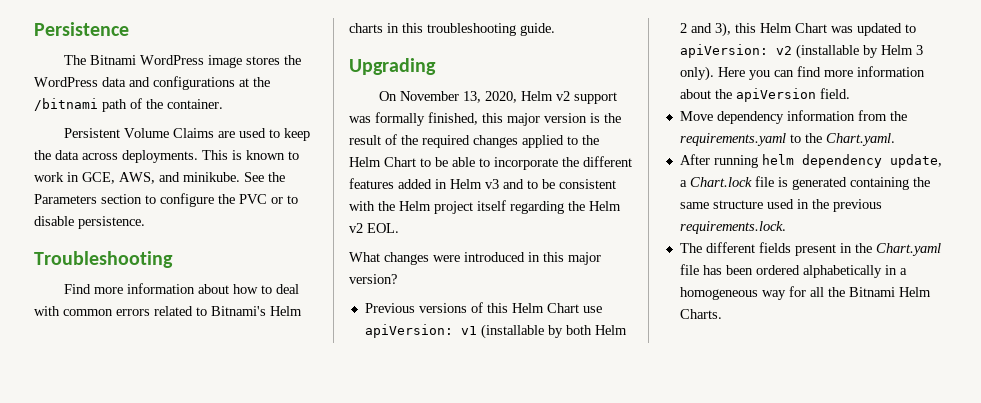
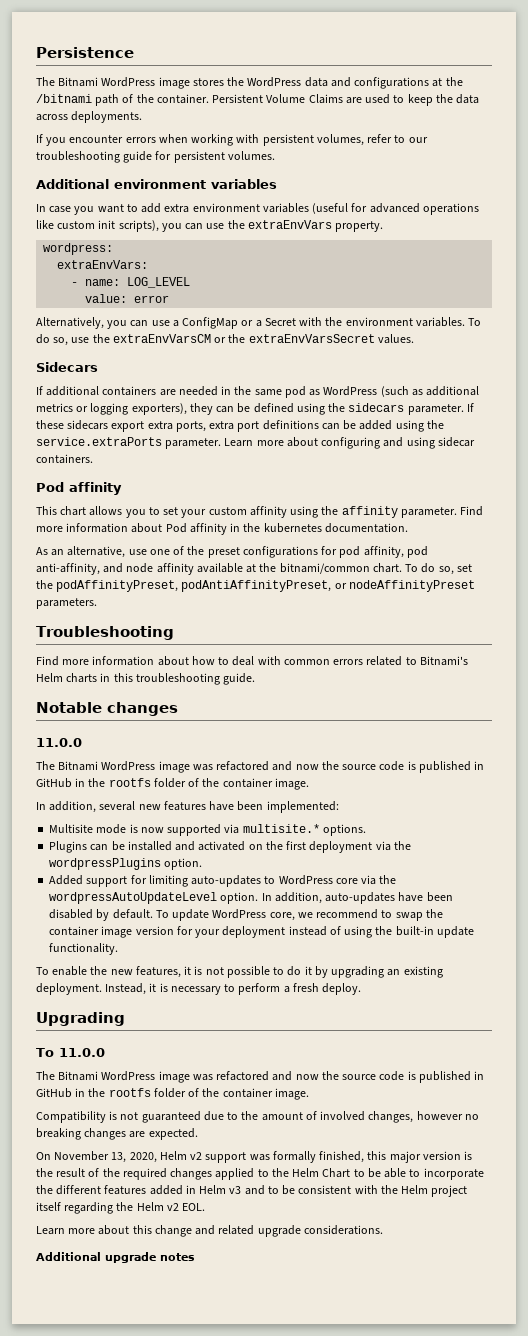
- The Bitnami WordPress image stores the WordPress data and configurations at the /bitnami path of the container.
- Persistent Volume Claims are used to keep the data across deployments. This is known to work in GCE, AWS, and minikube. See the Parameters section to configure the PVC or to disable persistence.
+ The Bitnami WordPress image stores the WordPress data and configurations at the /bitnami path of the container. Persistent Volume Claims are used to keep the data across deployments.
+ If you encounter errors when working with persistent volumes, refer to our troubleshooting guide for persistent volumes.
+ Additional environment variables
+ In case you want to add extra environment variables (useful for advanced operations like custom init scripts), you can use the extraEnvVars property.
+ wordpress:
+ extraEnvVars:
+ - name: LOG_LEVEL
+ value: error
+ Alternatively, you can use a ConfigMap or a Secret with the environment variables. To do so, use the extraEnvVarsCM or the extraEnvVarsSecret values.
+ Sidecars
+ If additional containers are needed in the same pod as WordPress (such as additional metrics or logging exporters), they can be defined using the sidecars parameter. If these sidecars export extra ports, extra port definitions can be added using the service.extraPorts parameter. Learn more about configuring and using sidecar containers.
+ Pod affinity
+ This chart allows you to set your custom affinity using the affinity parameter. Find more information about Pod affinity in the kubernetes documentation.
+ As an alternative, use one of the preset configurations for pod affinity, pod anti-affinity, and node affinity available at the bitnami/common chart. To do so, set the podAffinityPreset, podAntiAffinityPreset, or nodeAffinityPreset parameters.
+ Notable changes
+ 11.0.0
+ The Bitnami WordPress image was refactored and now the source code is published in GitHub in the rootfs folder of the container image.
+ In addition, several new features have been implemented:
+ Multisite mode is now supported via multisite.* options.
+ Plugins can be installed and activated on the first deployment via the wordpressPlugins option.
+ Added support for limiting auto-updates to WordPress core via the wordpressAutoUpdateLevel option. In addition, auto-updates have been disabled by default. To update WordPress core, we recommend to swap the container image version for your deployment instead of using the built-in update functionality.
+ To enable the new features, it is not possible to do it by upgrading an existing deployment. Instead, it is necessary to perform a fresh deploy.
  Upgrading
+ To 11.0.0
+ The Bitnami WordPress image was refactored and now the source code is published in GitHub in the rootfs folder of the container image.
+ Compatibility is not guaranteed due to the amount of involved changes, however no breaking changes are expected.
- What changes were introduced in this major version?
- Previous versions of this Helm Chart use apiVersion: v1 (installable by both Helm 2 and 3), this Helm Chart was updated to apiVersion: v2 (installable by Helm 3 only). Here you can find more information about the apiVersion field.
- Move dependency information from the requirements.yaml to the Chart.yaml.
- After running helm dependency update, a Chart.lock file is generated containing the same structure used in the previous requirements.lock.
- The different fields present in the Chart.yaml file has been ordered alphabetically in a homogeneous way for all the Bitnami Helm Charts.
+ Learn more about this change and related upgrade considerations.
+ Additional upgrade notes

